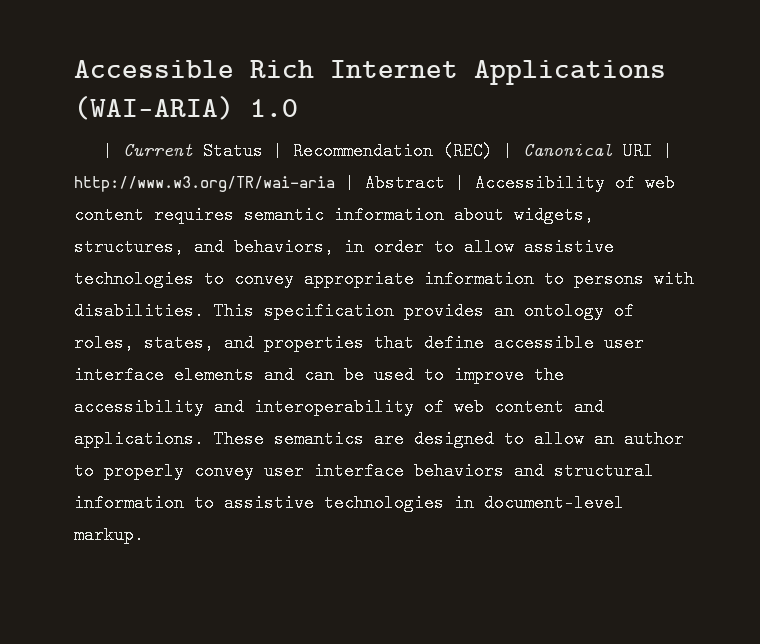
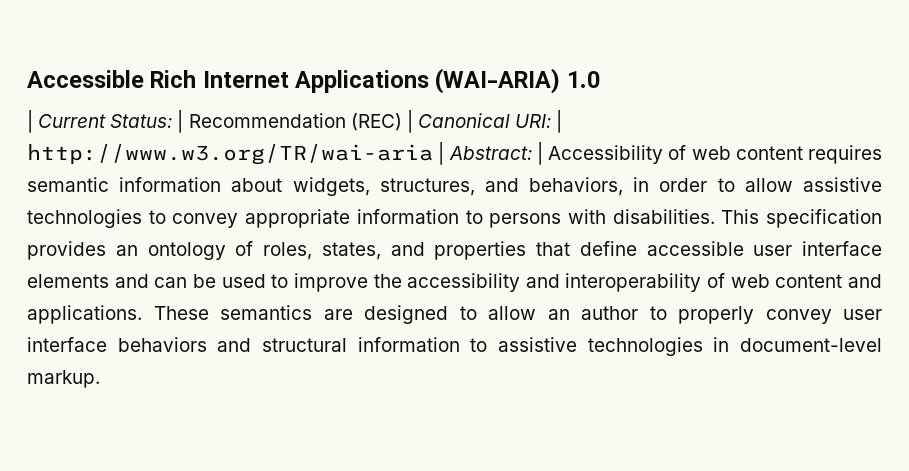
- | Current Status | Recommendation (REC) | Canonical URI | http://www.w3.org/TR/wai-aria | Abstract | Accessibility of web content requires semantic information about widgets, structures, and behaviors, in order to allow assistive technologies to convey appropriate information to persons with disabilities.
+ | Current Status: | Recommendation (REC) | Canonical URI: | http://www.w3.org/TR/wai-aria | Abstract: | Accessibility of web content requires semantic information about widgets, structures, and behaviors, in order to allow assistive technologies to convey appropriate information to persons with disabilities.

